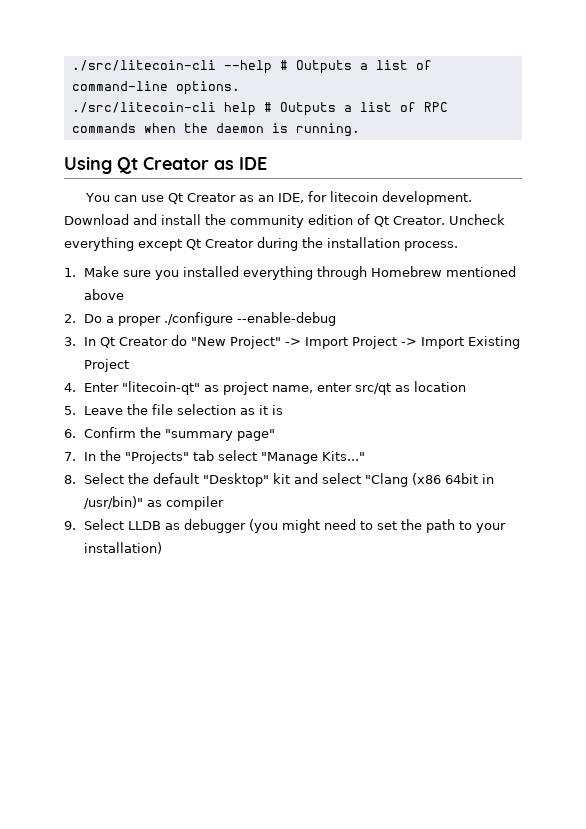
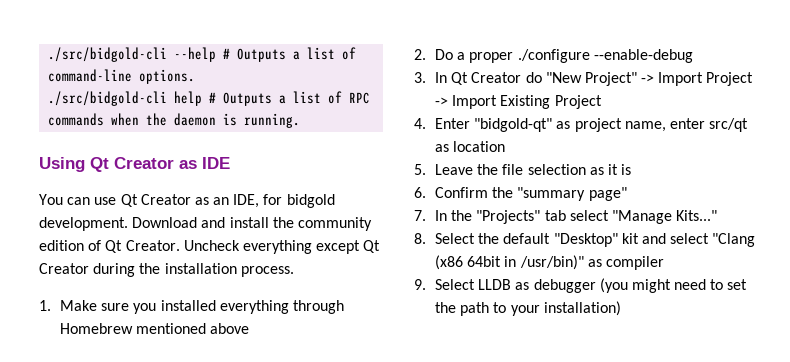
- ./src/litecoin-cli --help # Outputs a list of command-line options.
+ ./src/bidgold-cli --help # Outputs a list of command-line options.
- ./src/litecoin-cli help # Outputs a list of RPC commands when the daemon is running.
+ ./src/bidgold-cli help # Outputs a list of RPC commands when the daemon is running.
- You can use Qt Creator as an IDE, for litecoin development.
+ You can use Qt Creator as an IDE, for bidgold development.
- 4. Enter "litecoin-qt" as project name, enter src/qt as location
+ 4. Enter "bidgold-qt" as project name, enter src/qt as location

